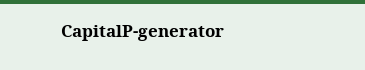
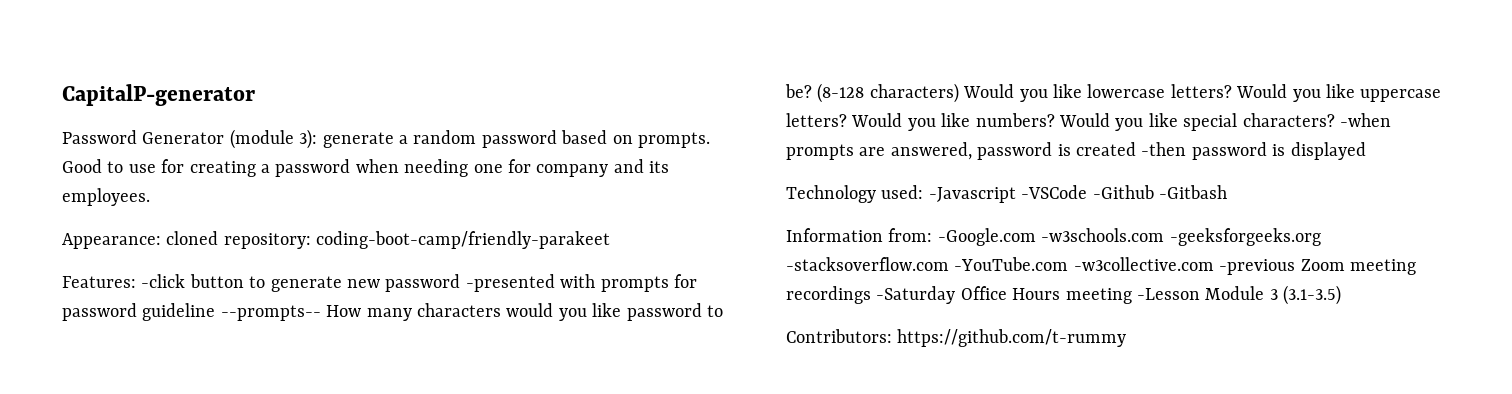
+ Password Generator (module 3): generate a random password based on prompts. Good to use for creating a password when needing one for company and its employees.
+ Appearance: cloned repository: coding-boot-camp/friendly-parakeet
+ Features: -click button to generate new password -presented with prompts for password guideline --prompts-- How many characters would you like password to be? (8-128 characters) Would you like lowercase letters? Would you like uppercase letters? Would you like numbers? Would you like special characters? -when prompts are answered, password is created -then password is displayed
+ Technology used: -Javascript -VSCode -Github -Gitbash
+ Information from: -Google.com -w3schools.com -geeksforgeeks.org -stacksoverflow.com -YouTube.com -w3collective.com -previous Zoom meeting recordings -Saturday Office Hours meeting -Lesson Module 3 (3.1-3.5)
+ Contributors: https://github.com/t-rummy

